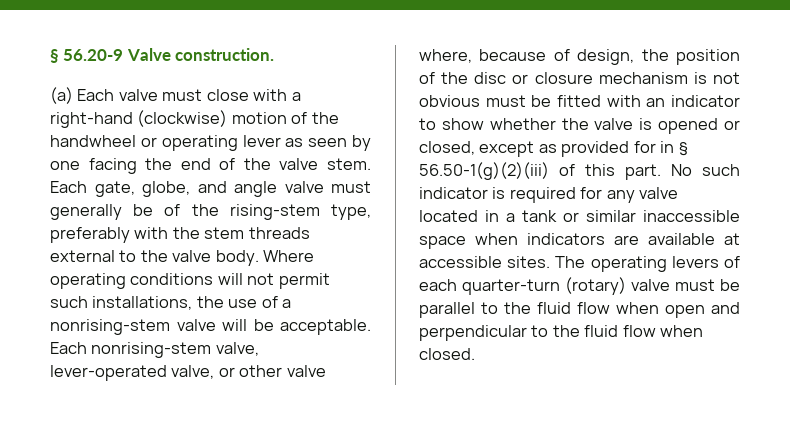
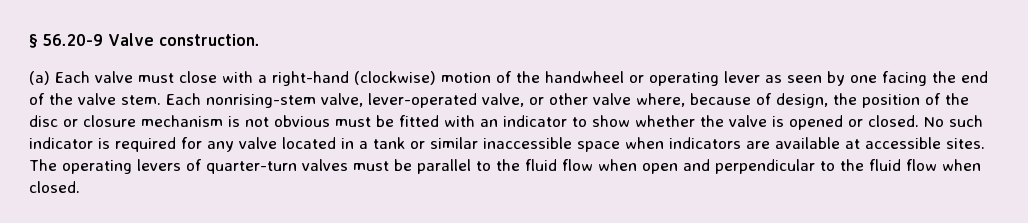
- Each gate, globe, and angle valve must generally be of the rising-stem type, preferably with the stem threads external to the valve body. Where operating conditions will not permit such installations, the use of a nonrising-stem valve will be acceptable. Each nonrising-stem valve, lever-operated valve, or other valve where, because of design, the position of the disc or closure mechanism is not obvious must be fitted with an indicator to show whether the valve is opened or closed, except as provided for in § 56.50-1(g)(2)(iii) of this part.
+ Each nonrising-stem valve, lever-operated valve, or other valve where, because of design, the position of the disc or closure mechanism is not obvious must be fitted with an indicator to show whether the valve is opened or closed.
- The operating levers of each quarter-turn (rotary) valve must be parallel to the fluid flow when open and perpendicular to the fluid flow when closed.
+ The operating levers of quarter-turn valves must be parallel to the fluid flow when open and perpendicular to the fluid flow when closed.

